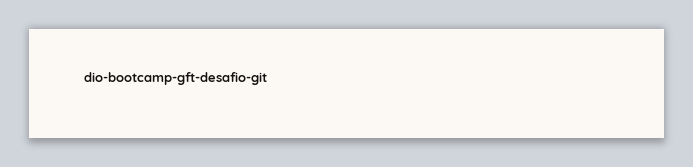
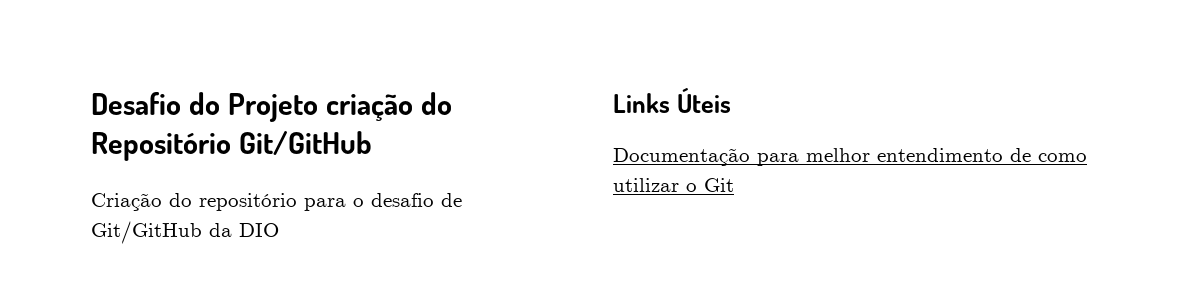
- dio-bootcamp-gft-desafio-git
+ Desafio do Projeto criação do Repositório Git/GitHub
+ Criação do repositório para o desafio de Git/GitHub da DIO
+ Links Úteis
+ Documentação para melhor entendimento de como utilizar o Git

